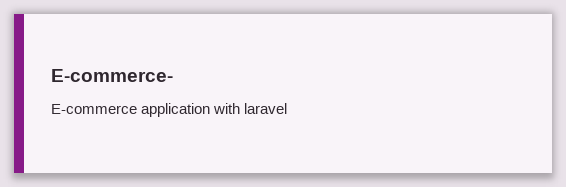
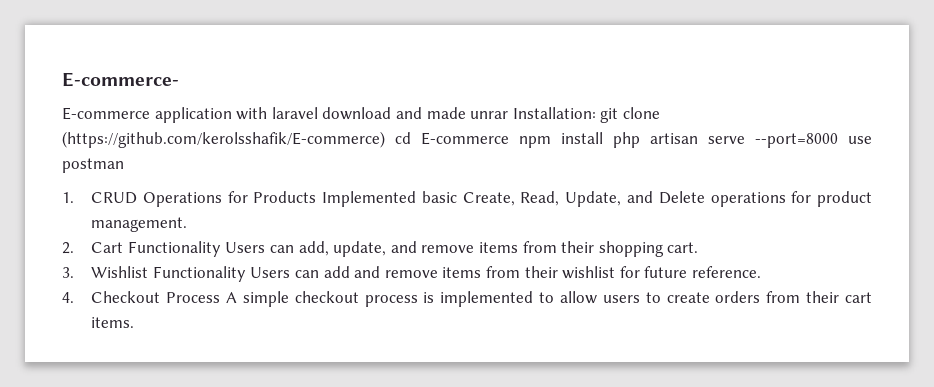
- E-commerce application with laravel
+ E-commerce application with laravel download and made unrar Installation: git clone (https://github.com/kerolsshafik/E-commerce) cd E-commerce npm install php artisan serve --port=8000 use postman
+ 1. CRUD Operations for Products Implemented basic Create, Read, Update, and Delete operations for product management.
+ 2. Cart Functionality Users can add, update, and remove items from their shopping cart.
+ 3. Wishlist Functionality Users can add and remove items from their wishlist for future reference.
+ 4. Checkout Process A simple checkout process is implemented to allow users to create orders from their cart items.

